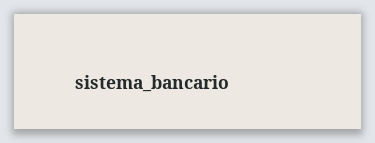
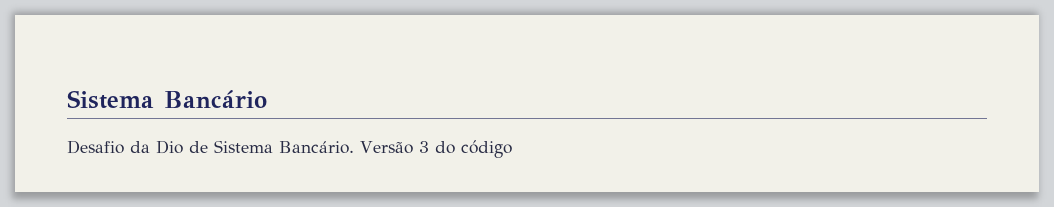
- sistema_bancario
+ Sistema Bancário
+ Desafio da Dio de Sistema Bancário. Versão 3 do código

